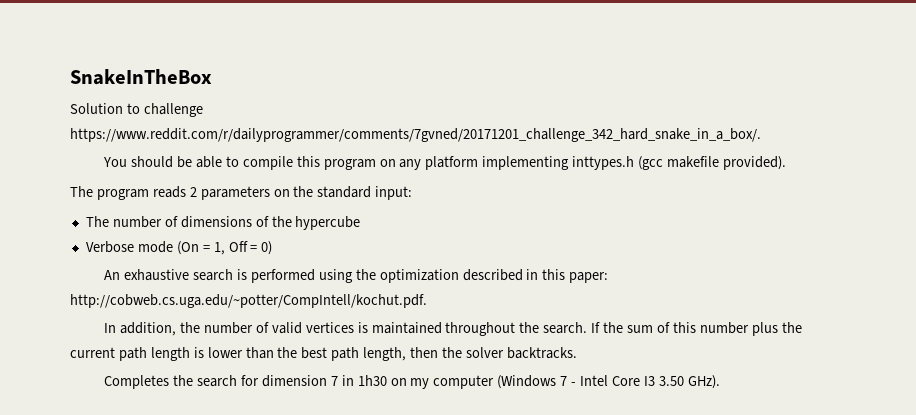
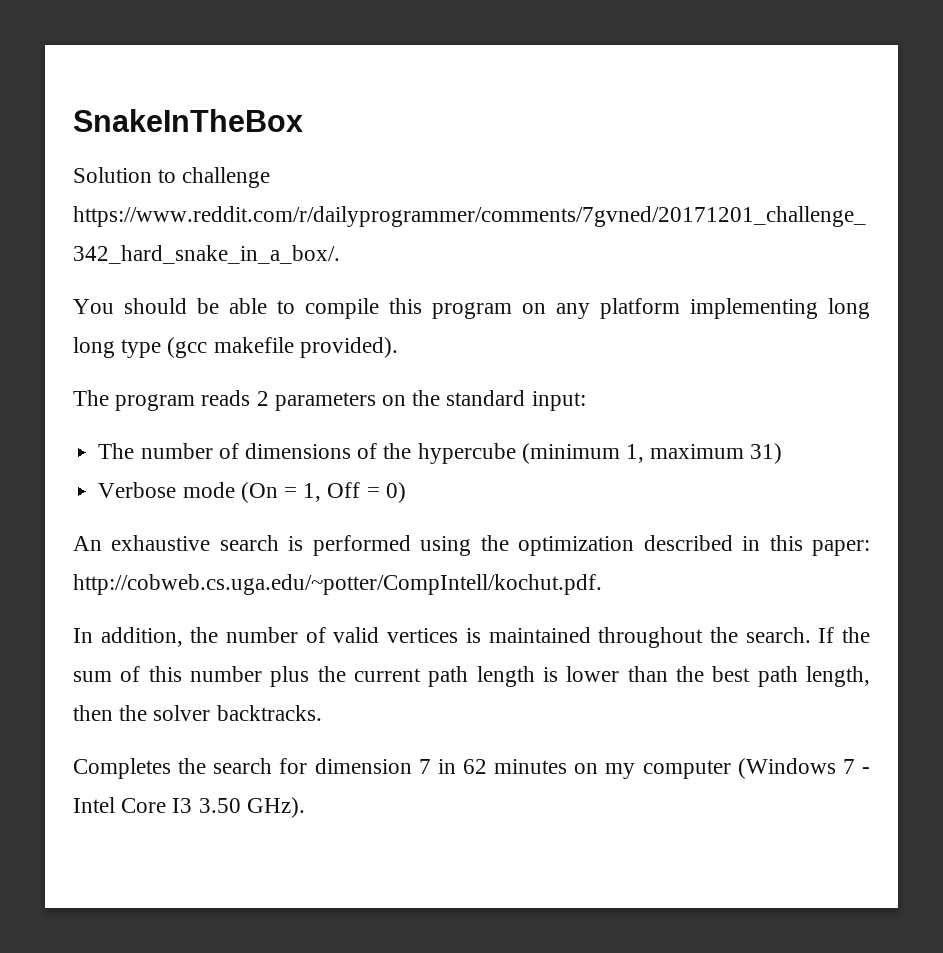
- You should be able to compile this program on any platform implementing inttypes.h (gcc makefile provided).
+ You should be able to compile this program on any platform implementing long long type (gcc makefile provided).
- The number of dimensions of the hypercube
+ The number of dimensions of the hypercube (minimum 1, maximum 31)
- Completes the search for dimension 7 in 1h30 on my computer (Windows 7 - Intel Core I3 3.50 GHz).
+ Completes the search for dimension 7 in 62 minutes on my computer (Windows 7 - Intel Core I3 3.50 GHz).

